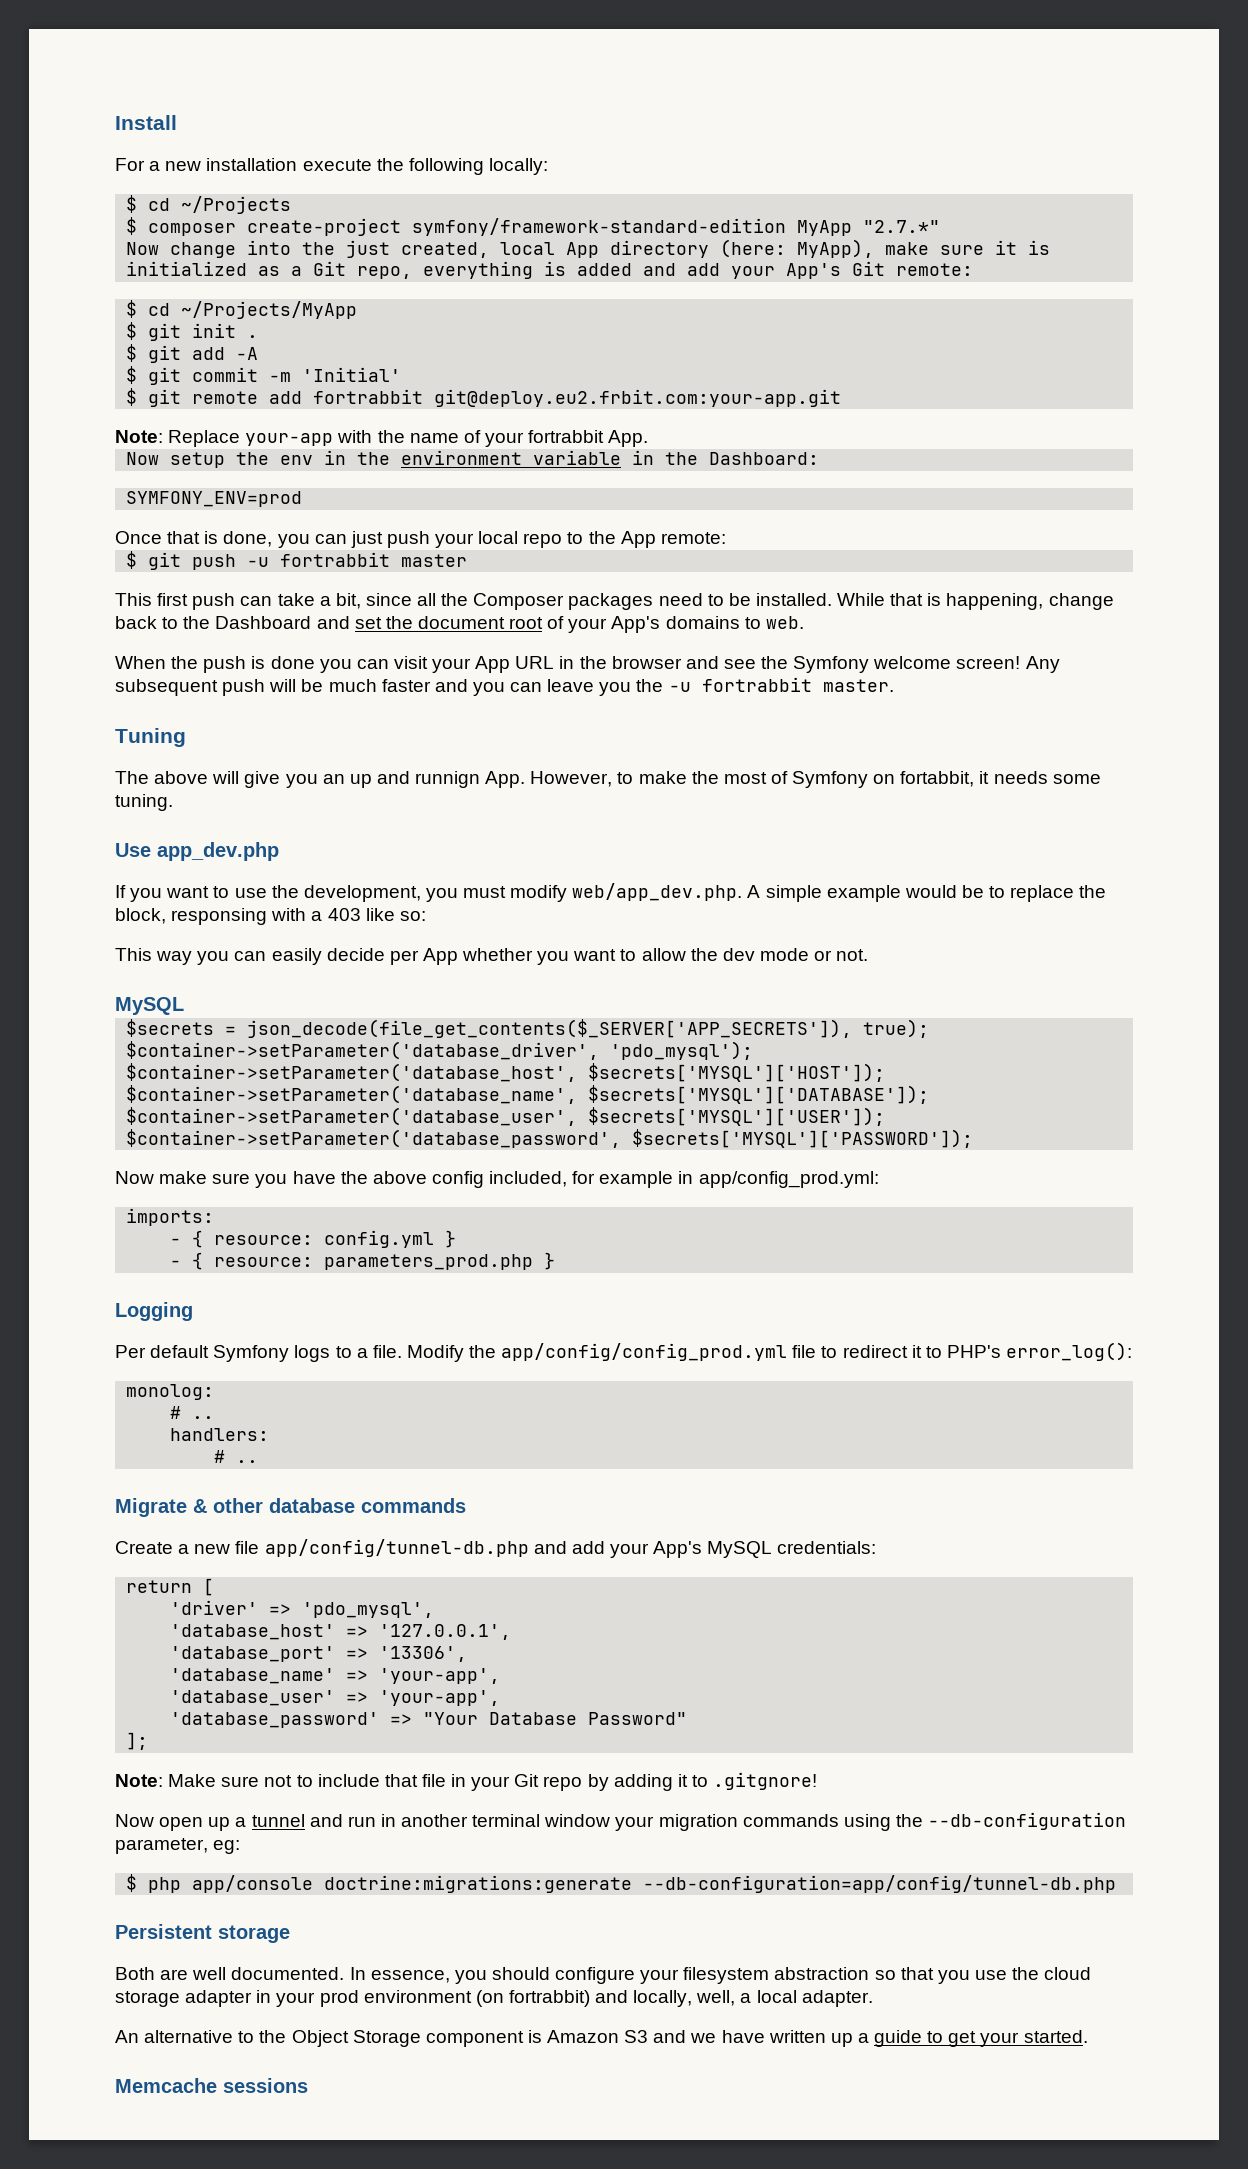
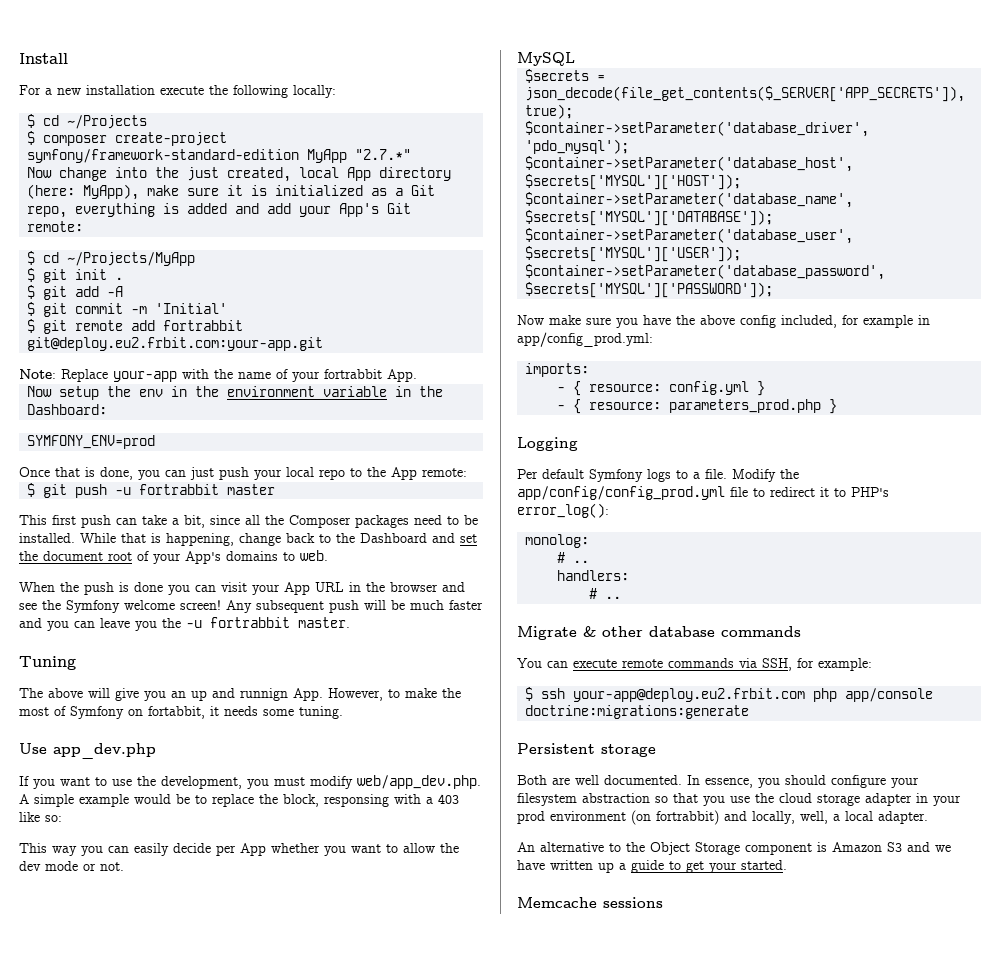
- Create a new file app/config/tunnel-db.php and add your App's MySQL credentials:
- return [
- 'driver' => 'pdo_mysql',
- 'database_host' => '127.0.0.1',
- 'database_port' => '13306',
- 'database_name' => 'your-app',
- 'database_user' => 'your-app',
- 'database_password' => "Your Database Password"
- ];
- Note: Make sure not to include that file in your Git repo by adding it to .gitgnore!
- Now open up a tunnel and run in another terminal window your migration commands using the --db-configuration parameter, eg:
- $ php app/console doctrine:migrations:generate --db-configuration=app/config/tunnel-db.php
+ You can execute remote commands via SSH, for example:
+ $ ssh your-app@deploy.eu2.frbit.com php app/console doctrine:migrations:generate

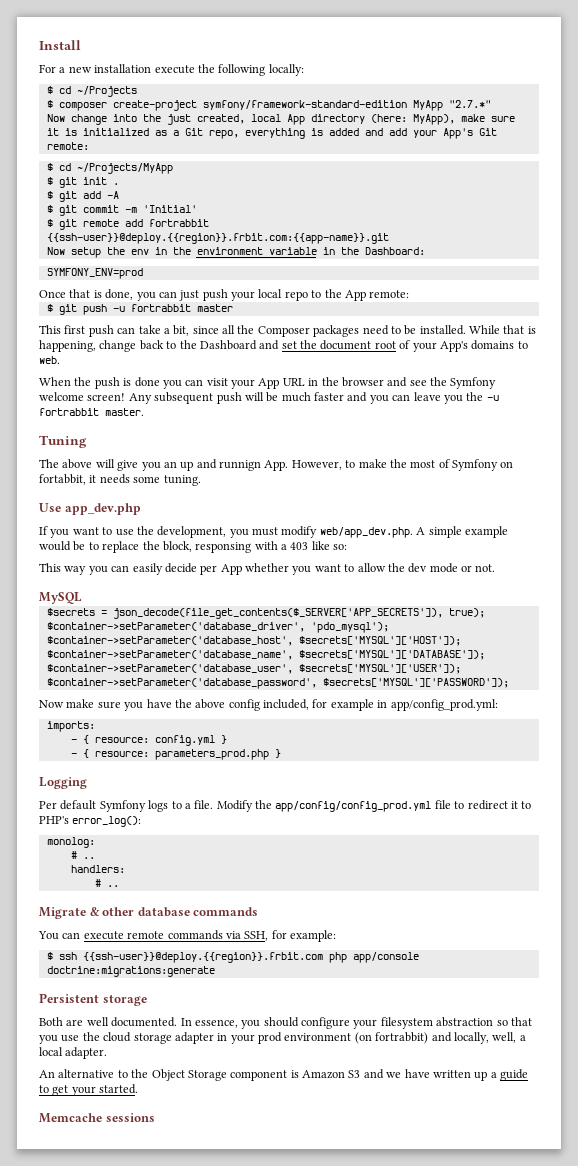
- $ git remote add fortrabbit git@deploy.eu2.frbit.com:your-app.git
- Note: Replace your-app with the name of your fortrabbit App.
+ $ git remote add fortrabbit {{ssh-user}}@deploy.{{region}}.frbit.com:{{app-name}}.git
- $ ssh your-app@deploy.eu2.frbit.com php app/console doctrine:migrations:generate
+ $ ssh {{ssh-user}}@deploy.{{region}}.frbit.com php app/console doctrine:migrations:generate

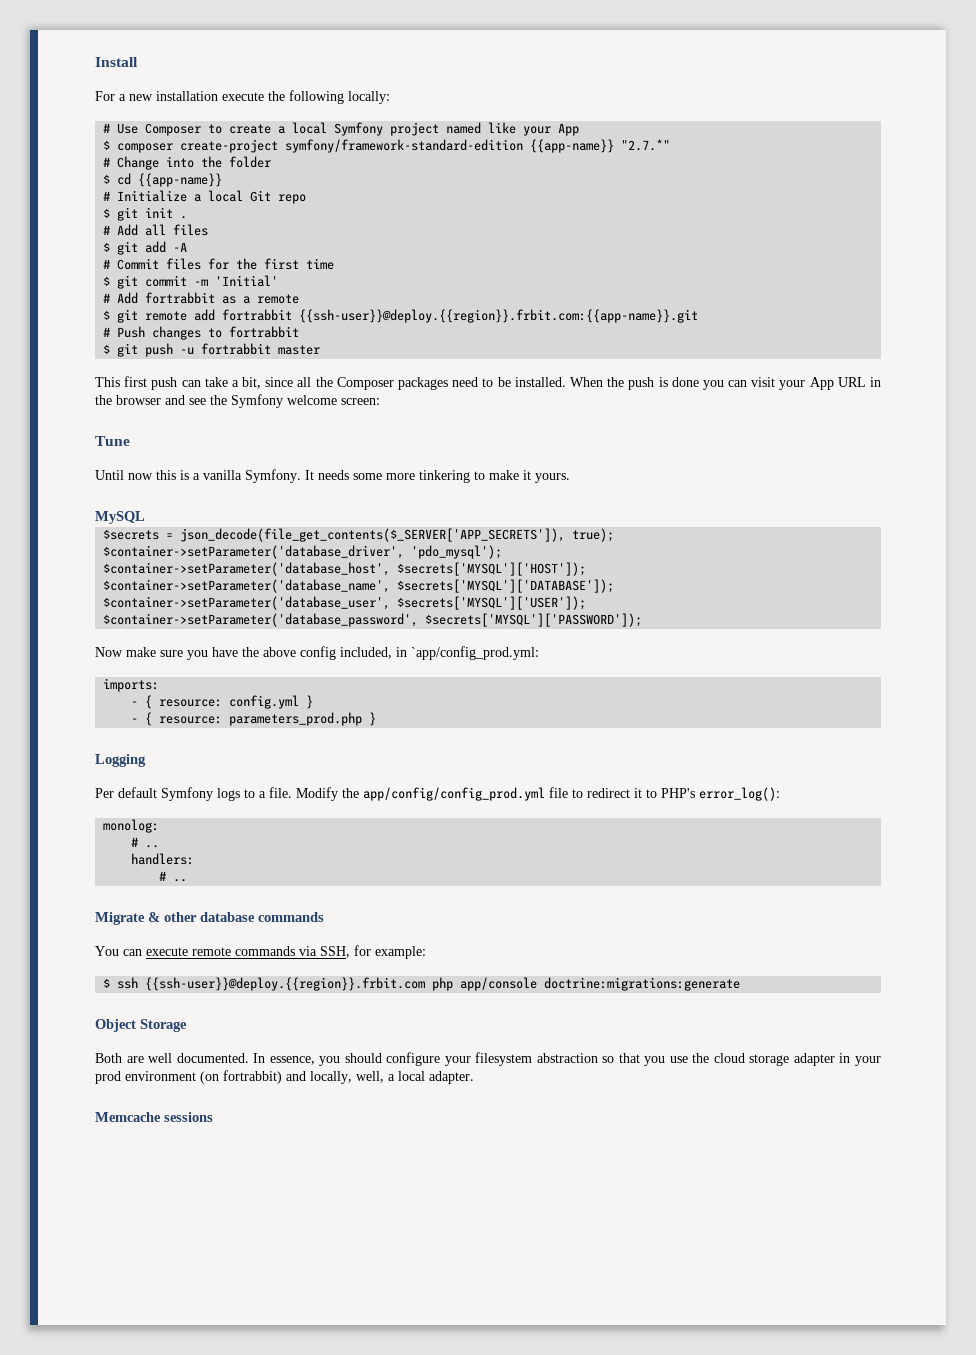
- $ cd ~/Projects
+ # Use Composer to create a local Symfony project named like your App
- $ composer create-project symfony/framework-standard-edition MyApp "2.7.*"
+ $ composer create-project symfony/framework-standard-edition {{app-name}} "2.7.*"
- Now change into the just created, local App directory (here: MyApp), make sure it is initialized as a Git repo, everything is added and add your App's Git remote:
- $ cd ~/Projects/MyApp
+ # Change into the folder
+ $ cd {{app-name}}
+ # Initialize a local Git repo
+ # Add all files
+ # Commit files for the first time
+ # Add fortrabbit as a remote
- Now setup the env in the environment variable in the Dashboard:
- SYMFONY_ENV=prod
- Once that is done, you can just push your local repo to the App remote:
+ # Push changes to fortrabbit
- This first push can take a bit, since all the Composer packages need to be installed. While that is happening, change back to the Dashboard and set the document root of your App's domains to web.
- When the push is done you can visit your App URL in the browser and see the Symfony welcome screen! Any subsequent push will be much faster and you can leave you the -u fortrabbit master.
- Tuning
- The above will give you an up and runnign App. However, to make the most of Symfony on fortabbit, it needs some tuning.
- Use app_dev.php
- If you want to use the development, you must modify web/app_dev.php. A simple example would be to replace the block, responsing with a 403 like so:
- This way you can easily decide per App whether you want to allow the dev mode or not.
+ This first push can take a bit, since all the Composer packages need to be installed. When the push is done you can visit your App URL in the browser and see the Symfony welcome screen:
+ Tune
+ Until now this is a vanilla Symfony. It needs some more tinkering to make it yours.
- Now make sure you have the above config included, for example in app/config_prod.yml:
+ Now make sure you have the above config included, in `app/config_prod.yml:
- Persistent storage
+ Object Storage
- An alternative to the Object Storage component is Amazon S3 and we have written up a guide to get your started.

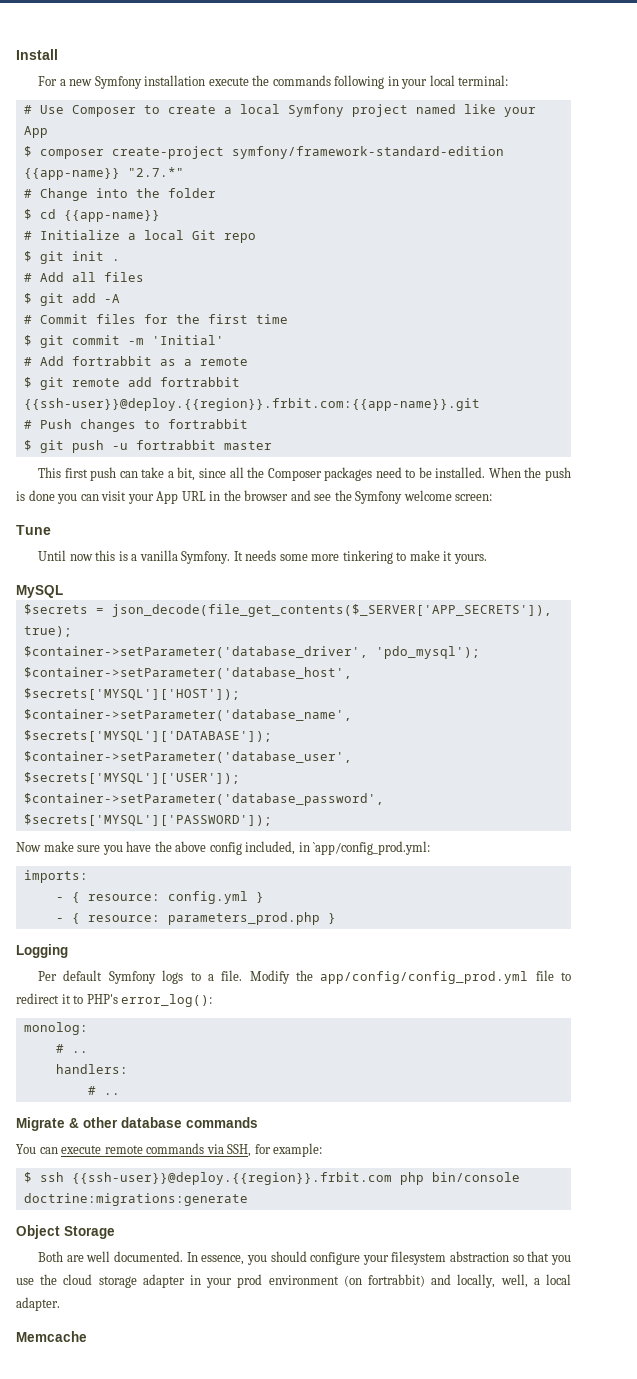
- For a new installation execute the following locally:
+ For a new Symfony installation execute the commands following in your local terminal:
- $ ssh {{ssh-user}}@deploy.{{region}}.frbit.com php app/console doctrine:migrations:generate
+ $ ssh {{ssh-user}}@deploy.{{region}}.frbit.com php bin/console doctrine:migrations:generate
- Memcache sessions
+ Memcache

